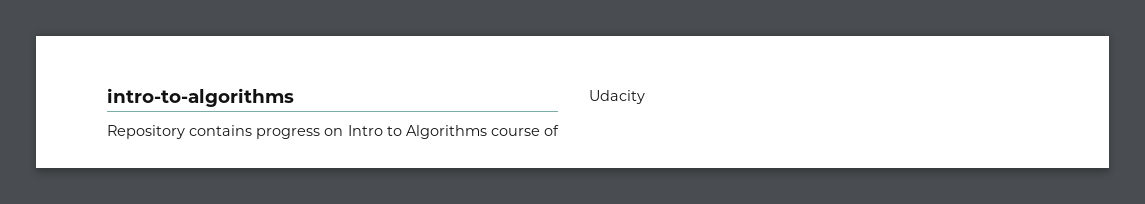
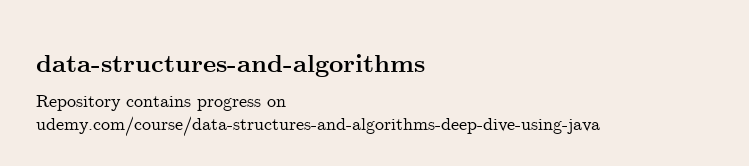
- intro-to-algorithms
+ data-structures-and-algorithms
- Repository contains progress on Intro to Algorithms course of Udacity
+ Repository contains progress on udemy.com/course/data-structures-and-algorithms-deep-dive-using-java

